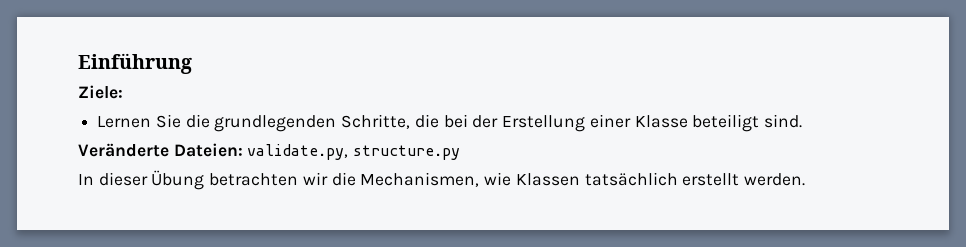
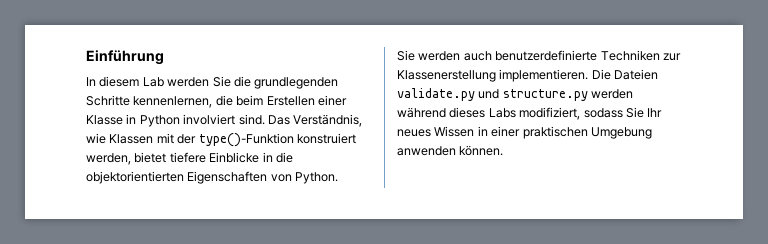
- Ziele:
- Lernen Sie die grundlegenden Schritte, die bei der Erstellung einer Klasse beteiligt sind.
- Veränderte Dateien: validate.py, structure.py
- In dieser Übung betrachten wir die Mechanismen, wie Klassen tatsächlich erstellt werden.
+ In diesem Lab werden Sie die grundlegenden Schritte kennenlernen, die beim Erstellen einer Klasse in Python involviert sind. Das Verständnis, wie Klassen mit der type()-Funktion konstruiert werden, bietet tiefere Einblicke in die objektorientierten Eigenschaften von Python.
+ Sie werden auch benutzerdefinierte Techniken zur Klassenerstellung implementieren. Die Dateien validate.py und structure.py werden während dieses Labs modifiziert, sodass Sie Ihr neues Wissen in einer praktischen Umgebung anwenden können.

